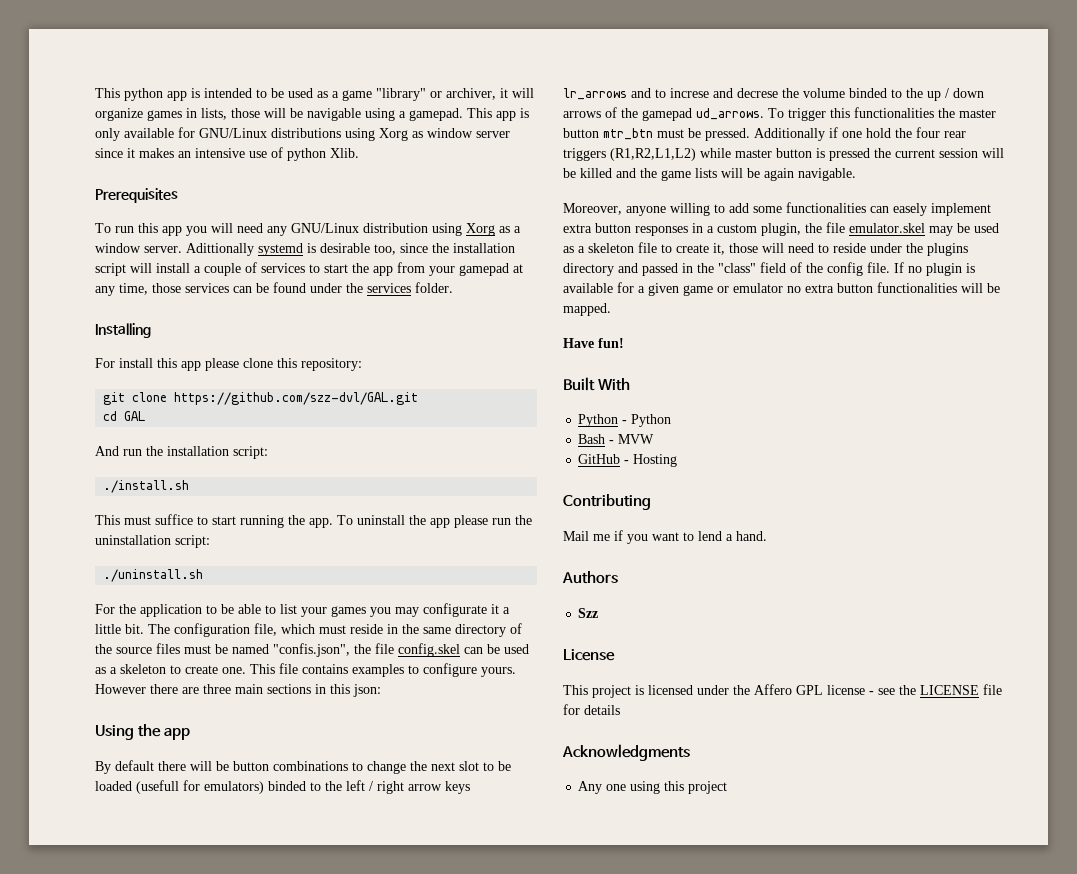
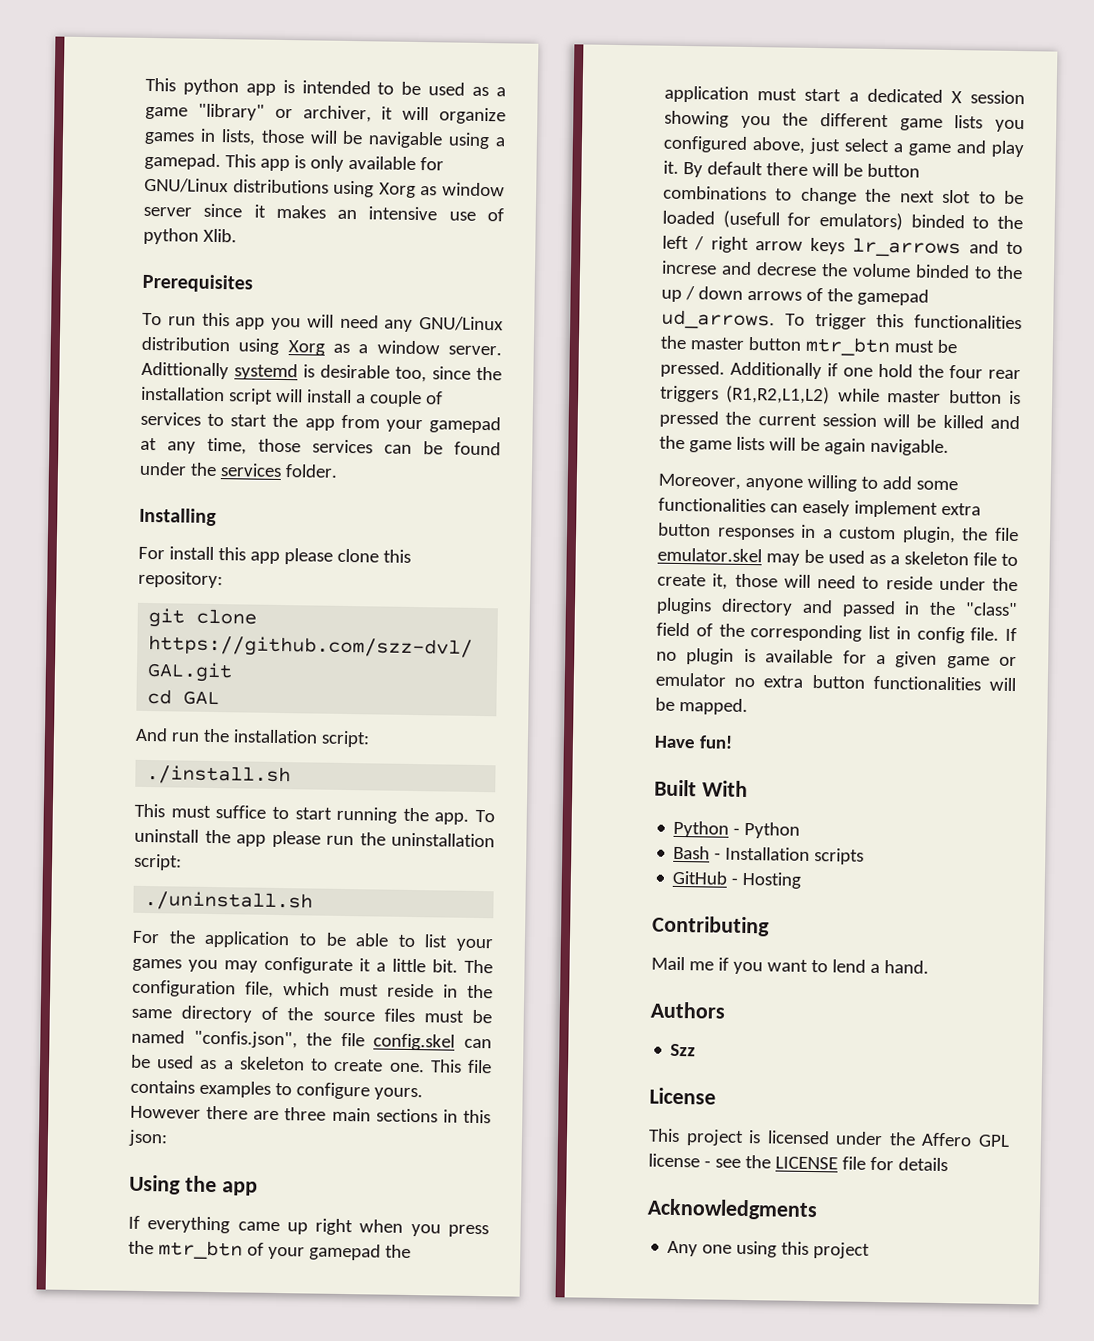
+ If everything came up right when you press the mtr_btn of your gamepad the application must start a dedicated X session showing you the different game lists you configured above, just select a game and play it.
- Moreover, anyone willing to add some functionalities can easely implement extra button responses in a custom plugin, the file emulator.skel may be used as a skeleton file to create it, those will need to reside under the plugins directory and passed in the "class" field of the config file.
+ Moreover, anyone willing to add some functionalities can easely implement extra button responses in a custom plugin, the file emulator.skel may be used as a skeleton file to create it, those will need to reside under the plugins directory and passed in the "class" field of the corresponding list in config file.
- Bash - MVW
+ Bash - Installation scripts

